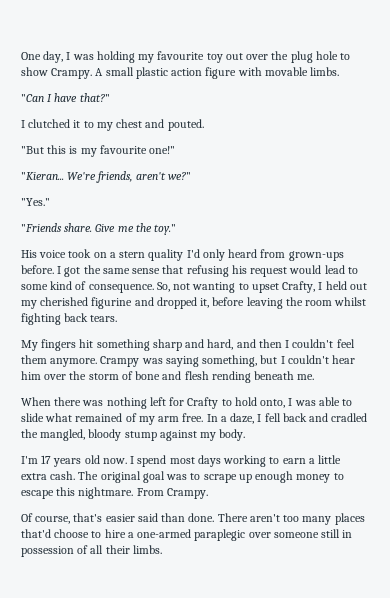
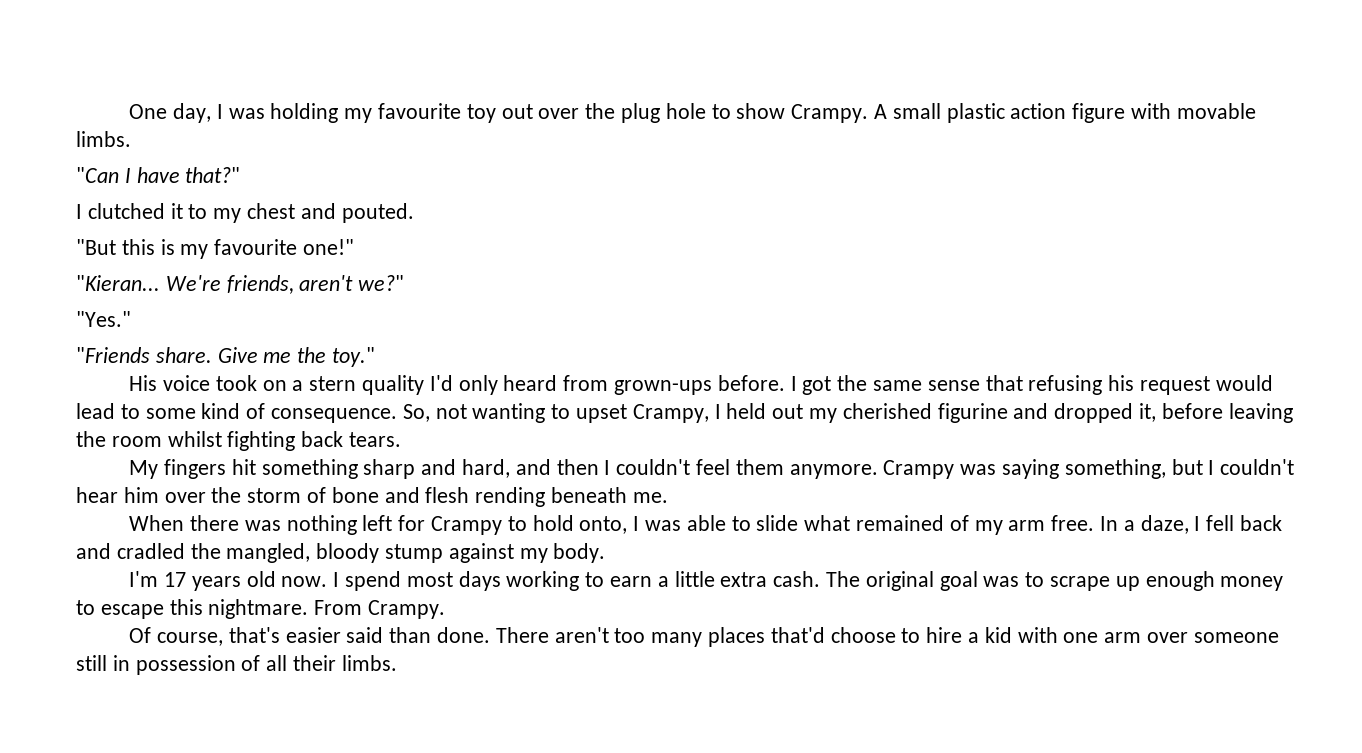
- So, not wanting to upset Crafty, I held out my cherished figurine and dropped it, before leaving the room whilst fighting back tears.
+ So, not wanting to upset Crampy, I held out my cherished figurine and dropped it, before leaving the room whilst fighting back tears.
- When there was nothing left for Crafty to hold onto, I was able to slide what remained of my arm free.
+ When there was nothing left for Crampy to hold onto, I was able to slide what remained of my arm free.
- There aren't too many places that'd choose to hire a one-armed paraplegic over someone still in possession of all their limbs.
+ There aren't too many places that'd choose to hire a kid with one arm over someone still in possession of all their limbs.

